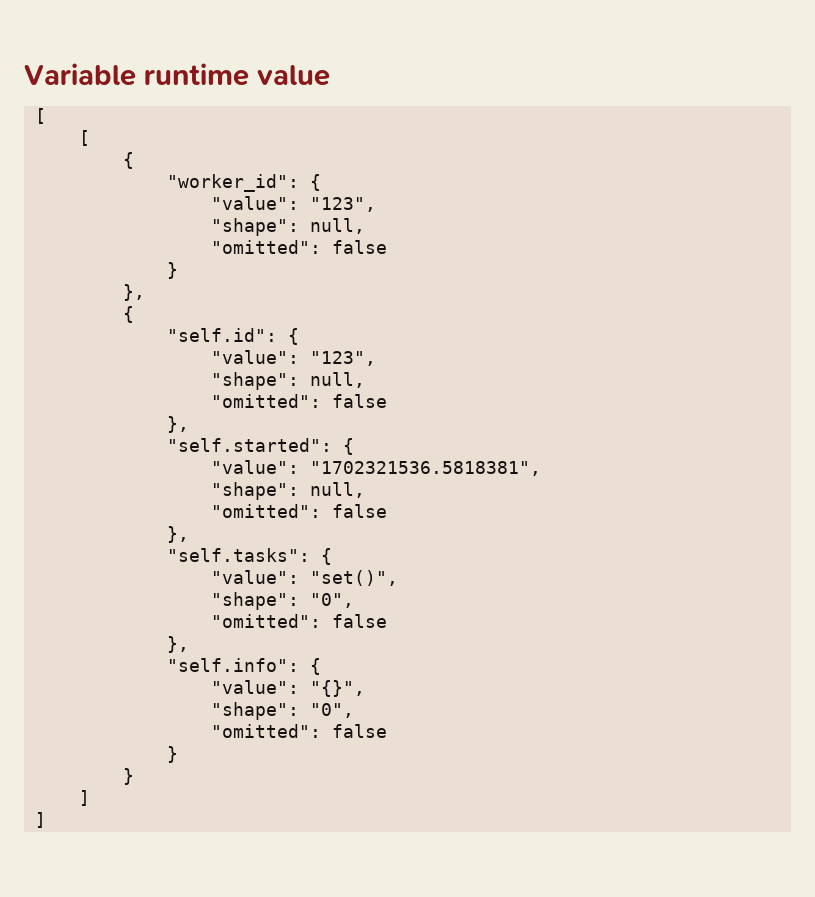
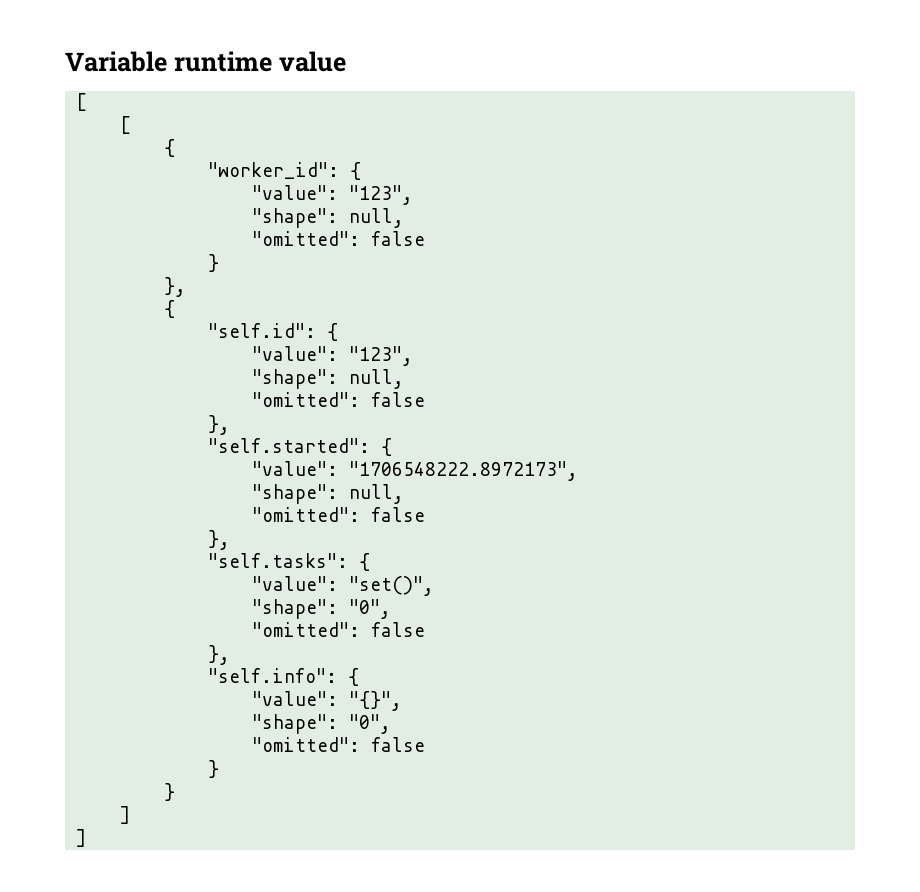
- "value": "1702321536.5818381",
+ "value": "1706548222.8972173",

